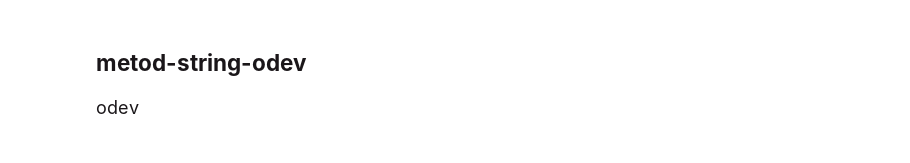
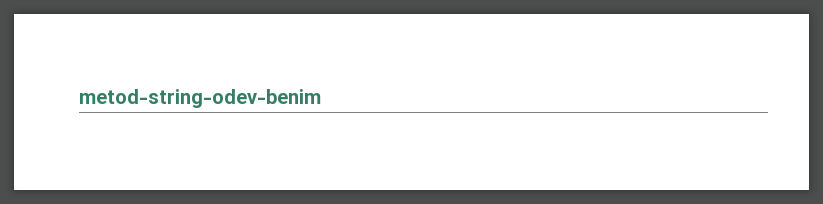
- metod-string-odev
- odev
+ metod-string-odev-benim

